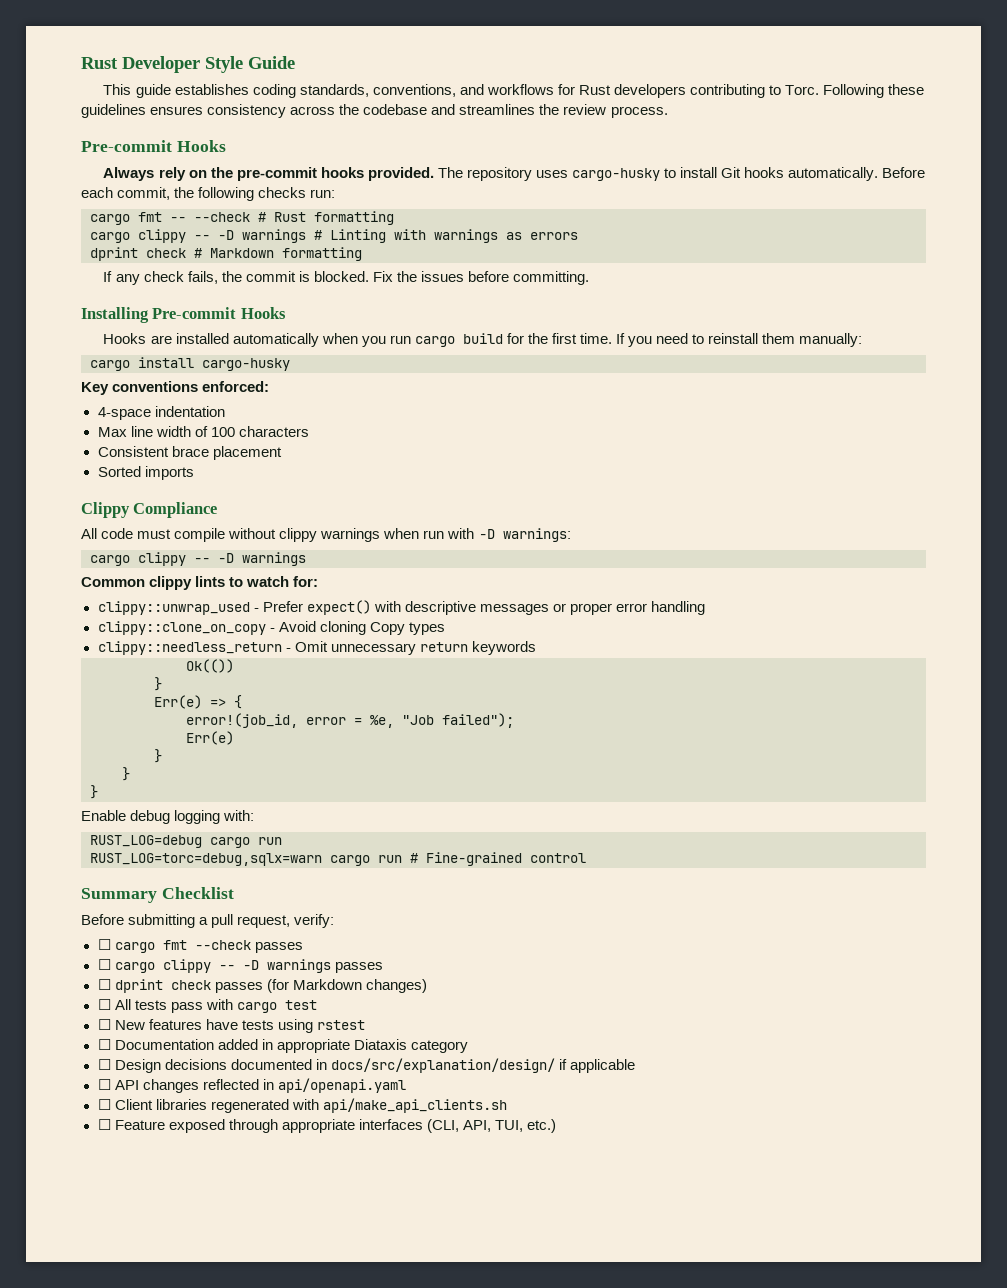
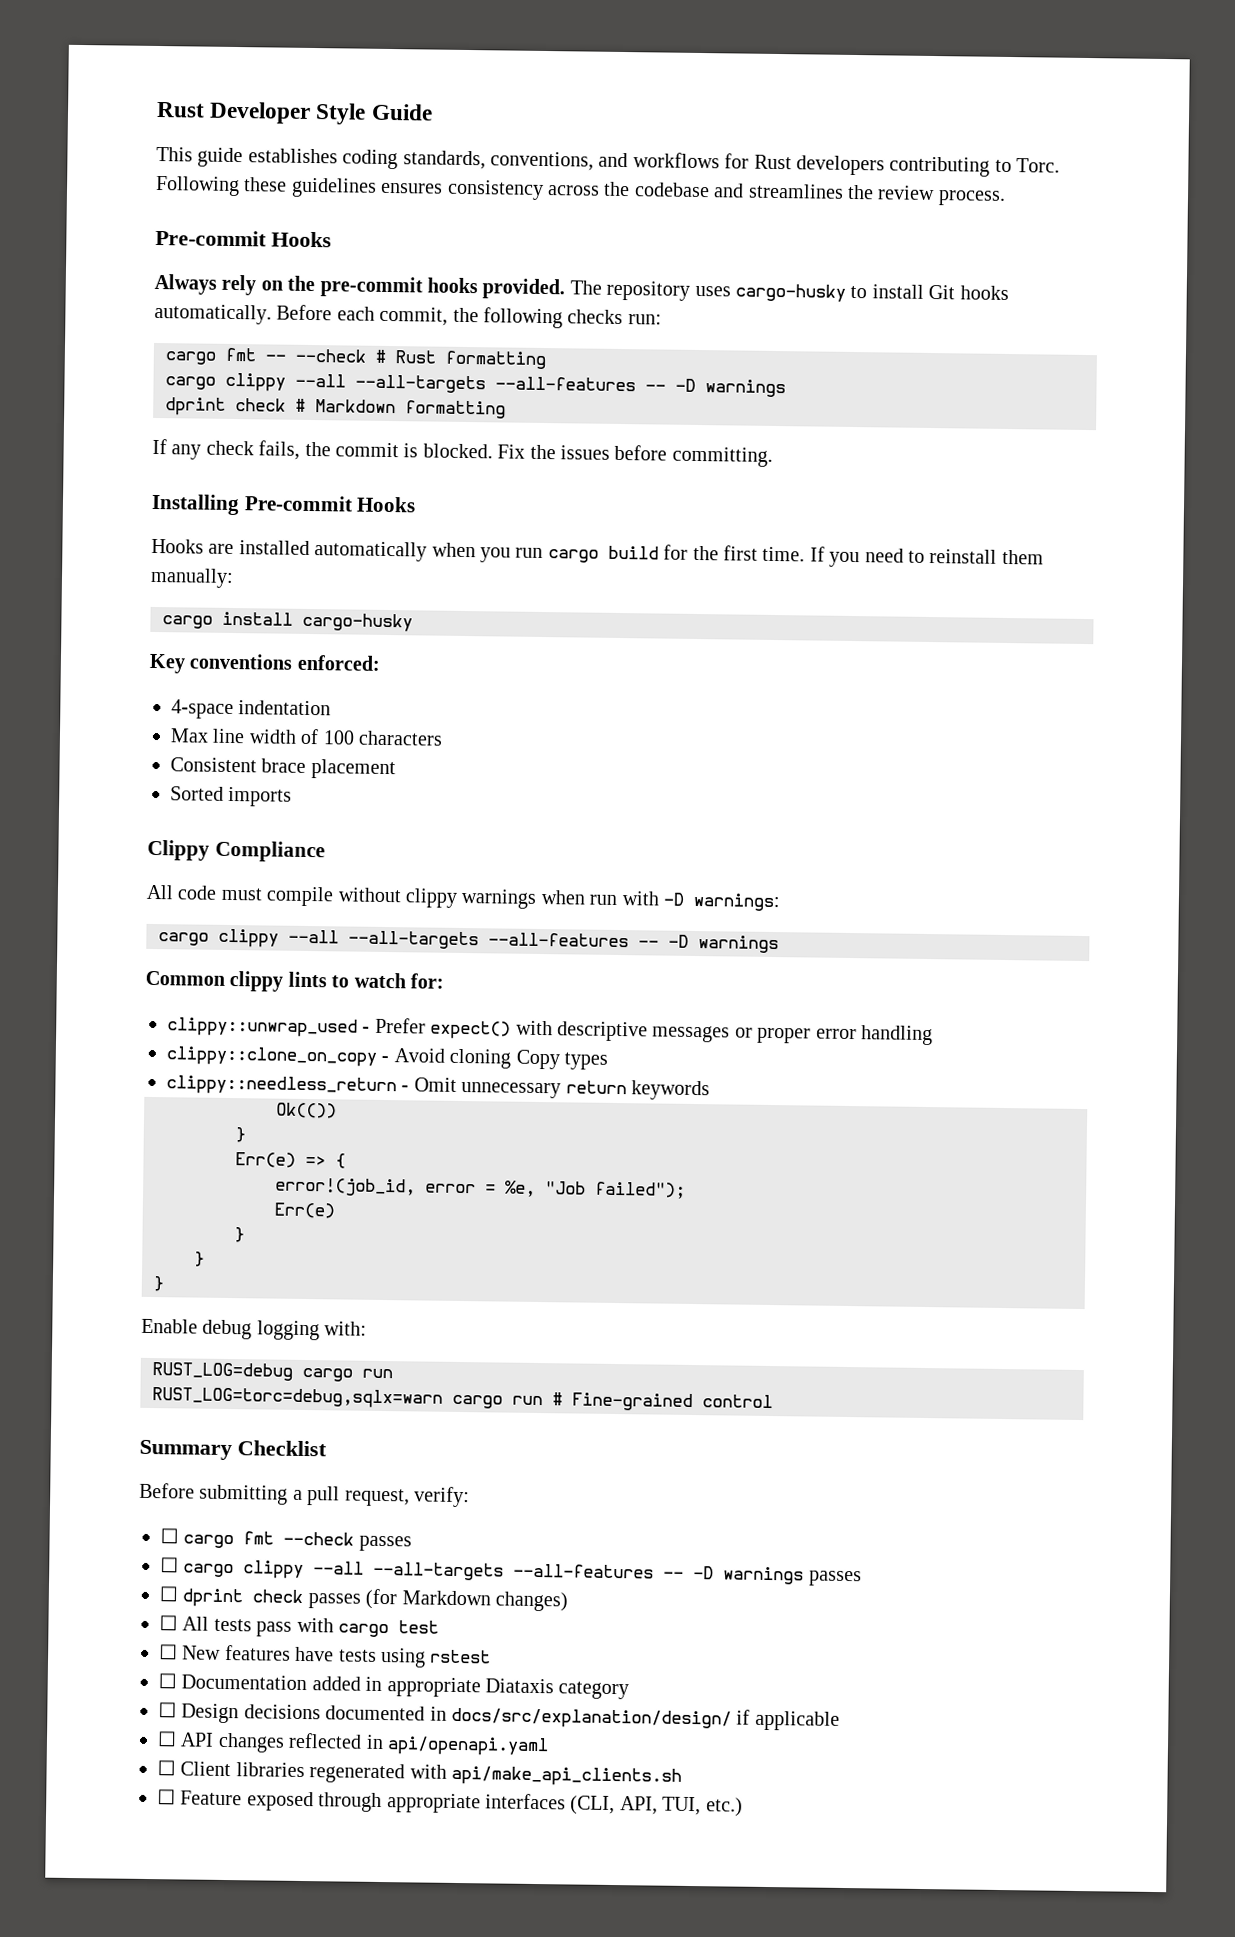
  cargo fmt -- --check # Rust formatting
- cargo clippy -- -D warnings # Linting with warnings as errors
+ cargo clippy --all --all-targets --all-features -- -D warnings
  All code must compile without clippy warnings when run with -D warnings:
- cargo clippy -- -D warnings
+ cargo clippy --all --all-targets --all-features -- -D warnings
- ☐ cargo clippy -- -D warnings passes
+ ☐ cargo clippy --all --all-targets --all-features -- -D warnings passes

